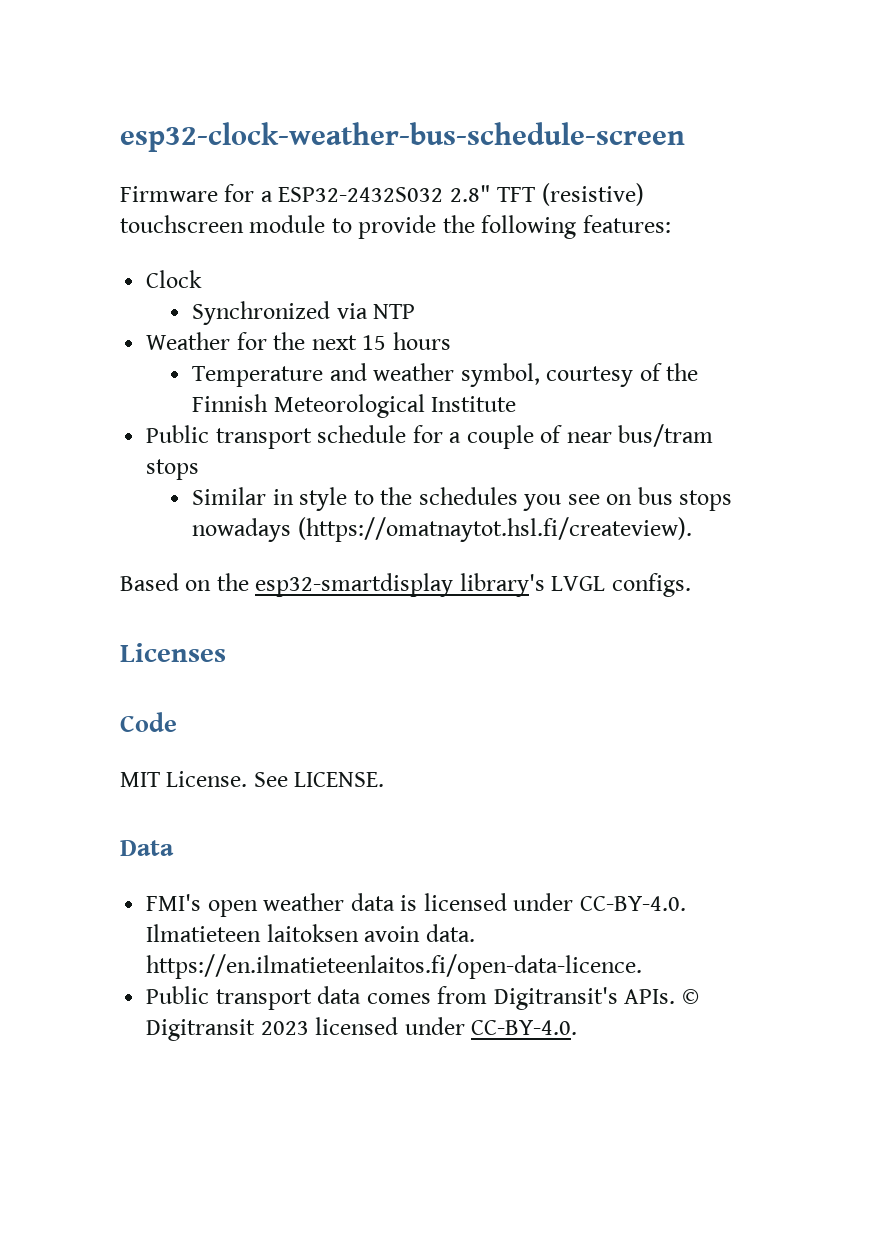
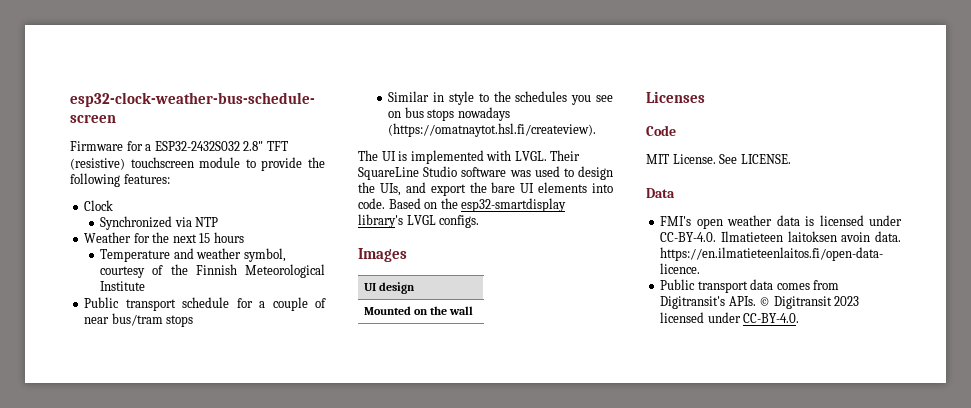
+ The UI is implemented with LVGL. Their SquareLine Studio software was used to design the UIs, and export the bare UI elements into code.
+ Images
+ UI design
+ Mounted on the wall

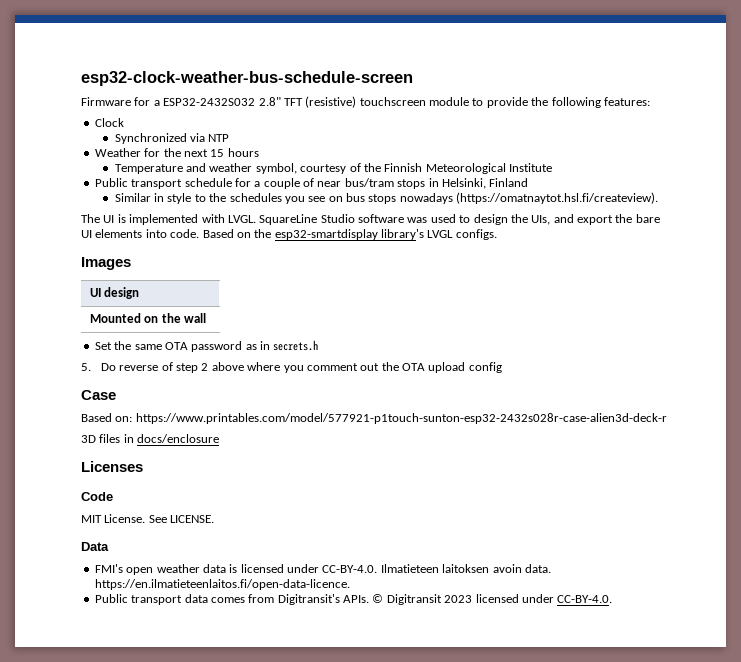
- Public transport schedule for a couple of near bus/tram stops
+ Public transport schedule for a couple of near bus/tram stops in Helsinki, Finland
- Their SquareLine Studio software was used to design the UIs, and export the bare UI elements into code.
+ SquareLine Studio software was used to design the UIs, and export the bare UI elements into code.
+ Set the same OTA password as in secrets.h
+ 5. Do reverse of step 2 above where you comment out the OTA upload config
+ Case
+ Based on: https://www.printables.com/model/577921-p1touch-sunton-esp32-2432s028r-case-alien3d-deck-r
+ 3D files in docs/enclosure

